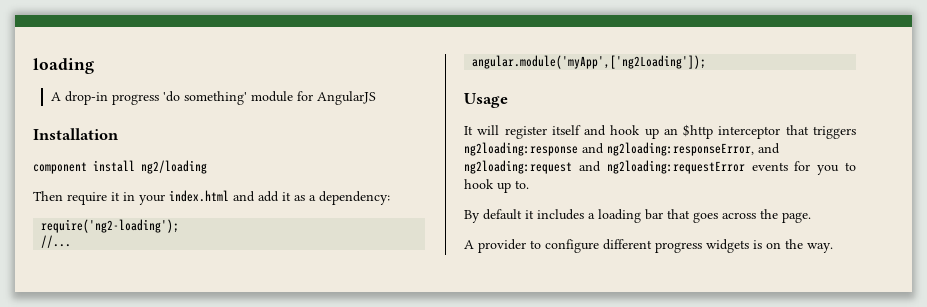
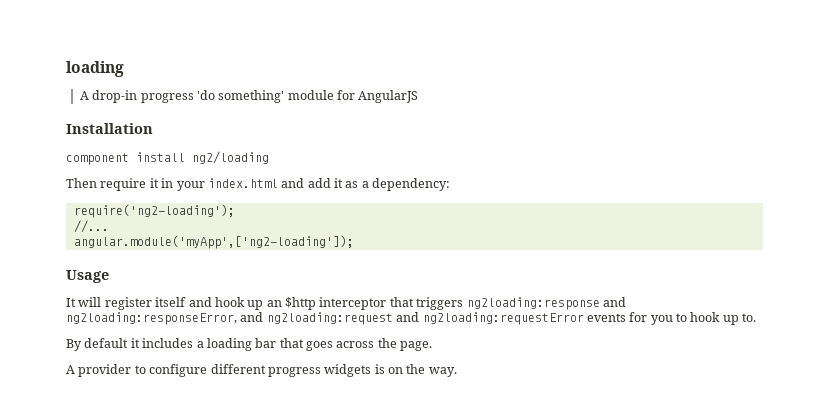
- angular.module('myApp',['ng2Loading']);
+ angular.module('myApp',['ng2-loading']);

